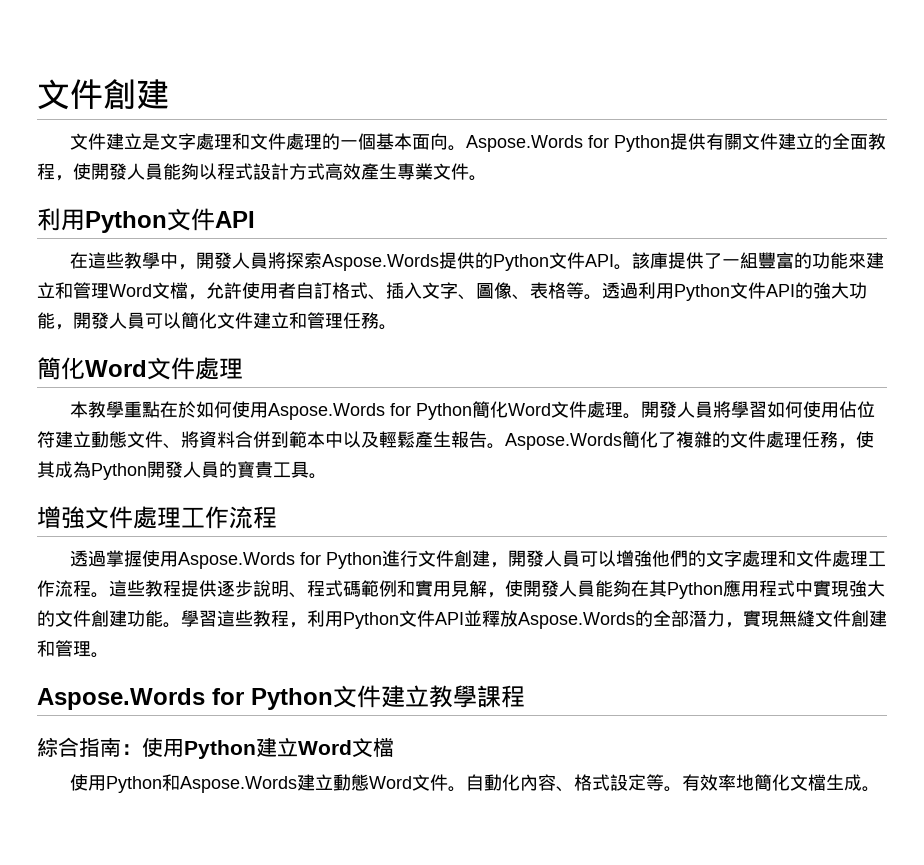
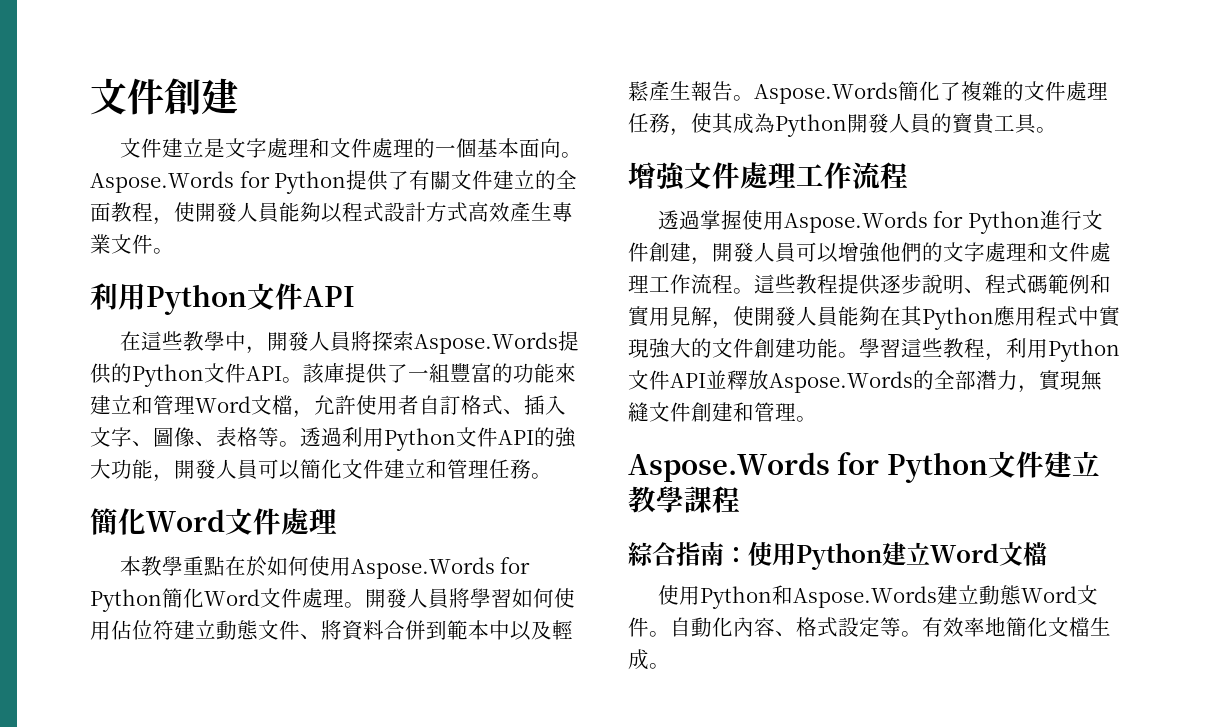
- Aspose.Words for Python提供有關文件建立的全面教程，使開發人員能夠以程式設計方式高效產生專業文件。
+ Aspose.Words for Python提供了有關文件建立的全面教程，使開發人員能夠以程式設計方式高效產生專業文件。

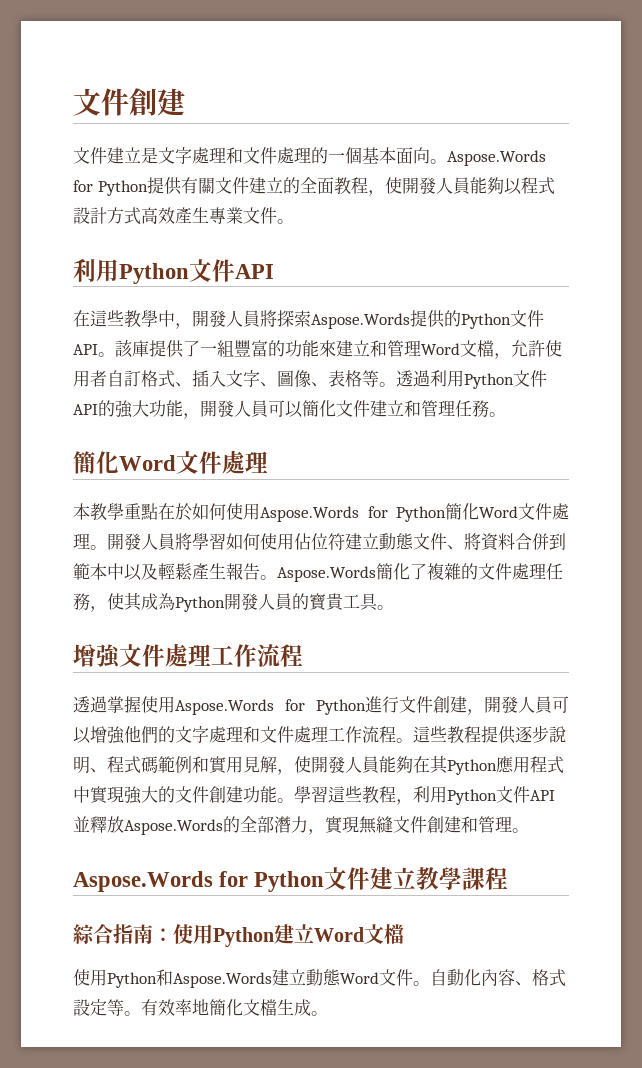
- Aspose.Words for Python提供了有關文件建立的全面教程，使開發人員能夠以程式設計方式高效產生專業文件。
+ Aspose.Words for Python提供有關文件建立的全面教程，使開發人員能夠以程式設計方式高效產生專業文件。

